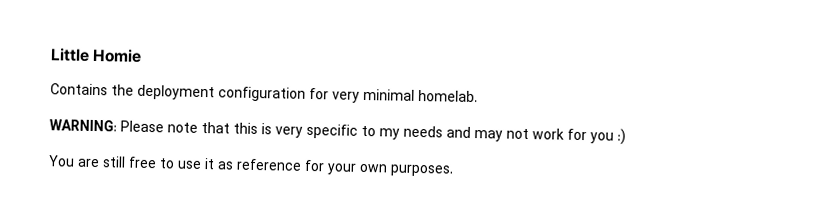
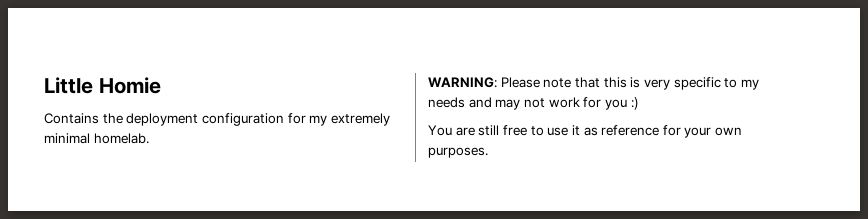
- Contains the deployment configuration for very minimal homelab.
+ Contains the deployment configuration for my extremely minimal homelab.

